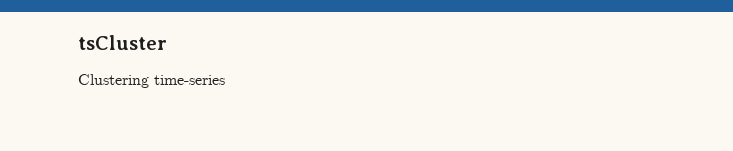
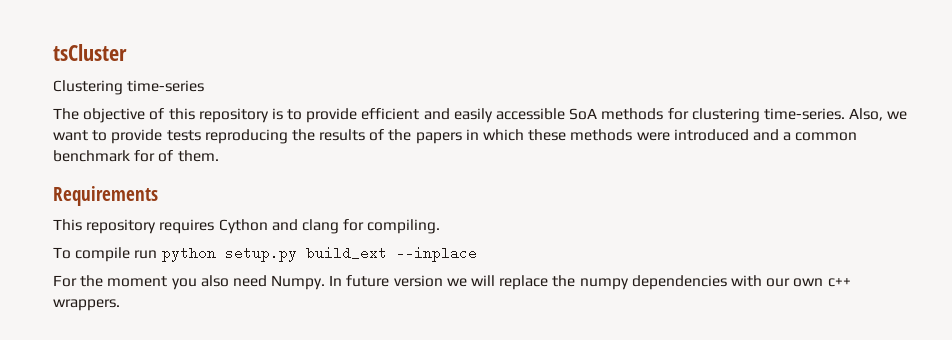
+ The objective of this repository is to provide efficient and easily accessible SoA methods for clustering time-series. Also, we want to provide tests reproducing the results of the papers in which these methods were introduced and a common benchmark for of them.
+ Requirements
+ This repository requires Cython and clang for compiling.
+ To compile run python setup.py build_ext --inplace
+ For the moment you also need Numpy. In future version we will replace the numpy dependencies with our own c++ wrappers.

